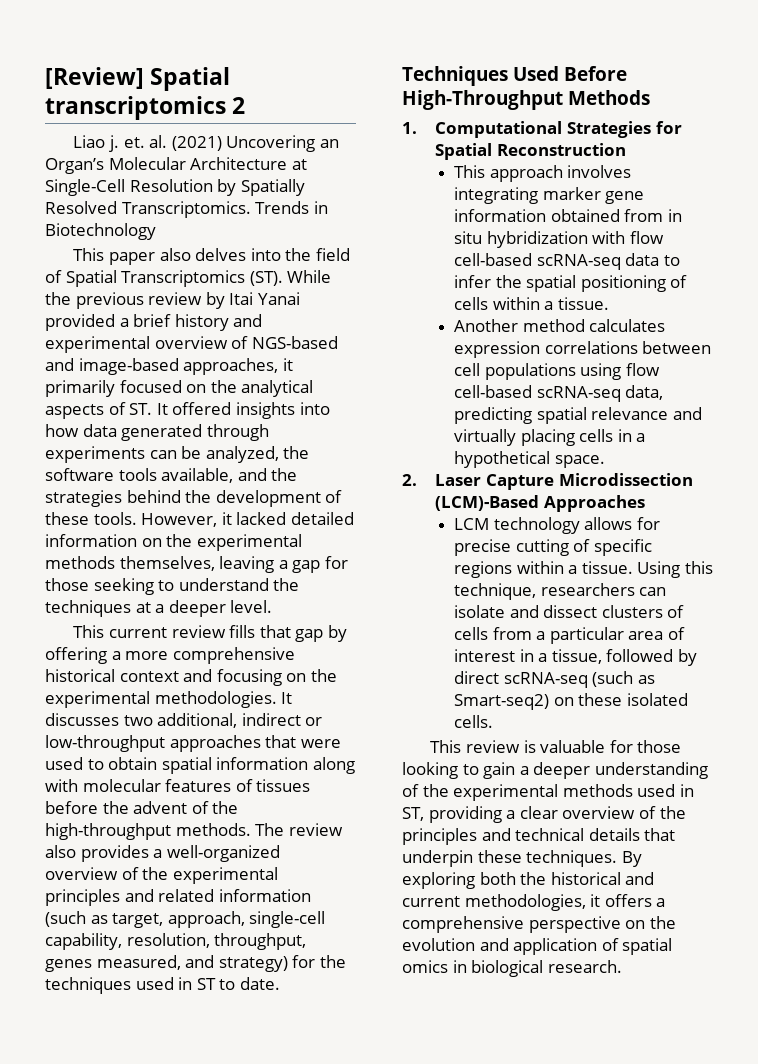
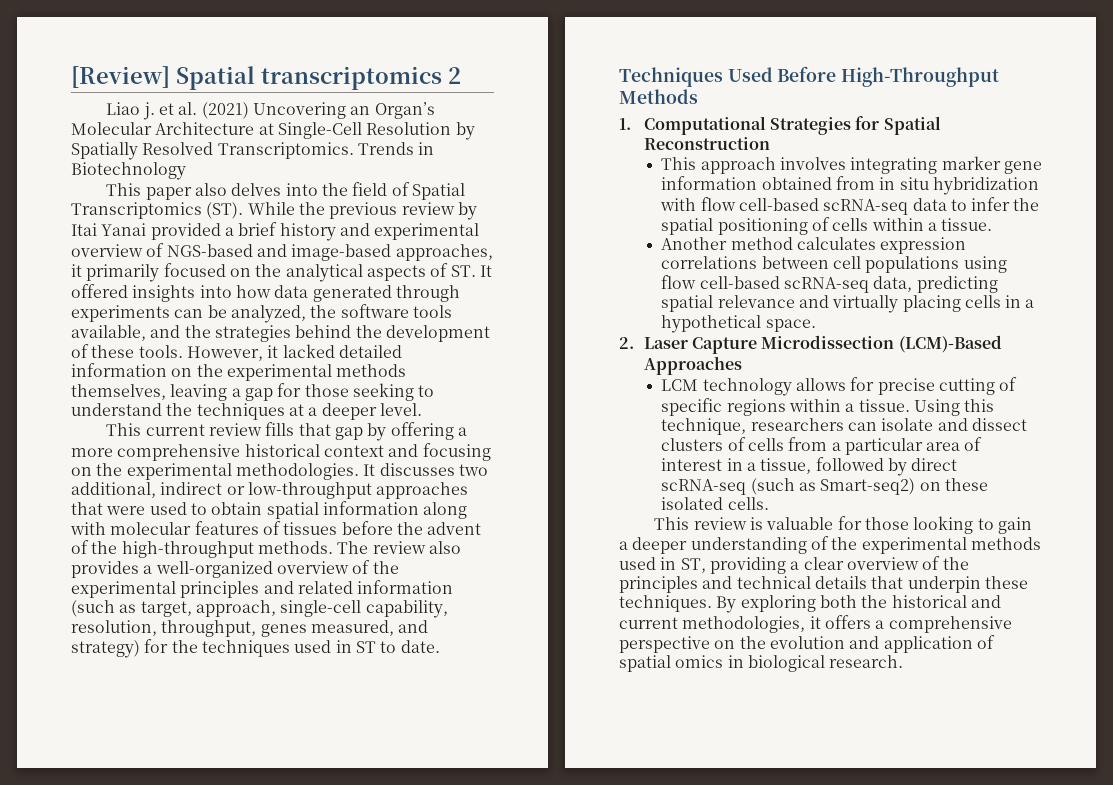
- Liao j. et. al. (2021) Uncovering an Organ’s Molecular Architecture at Single-Cell Resolution by Spatially Resolved Transcriptomics.
+ Liao j. et al. (2021) Uncovering an Organ’s Molecular Architecture at Single-Cell Resolution by Spatially Resolved Transcriptomics.

